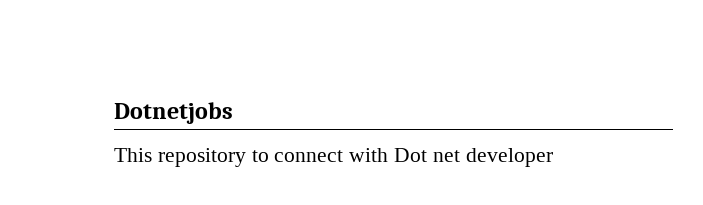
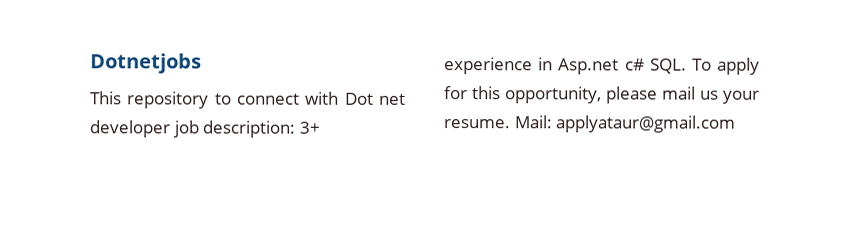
- This repository to connect with Dot net developer
+ This repository to connect with Dot net developer job description: 3+ experience in Asp.net c# SQL. To apply for this opportunity, please mail us your resume. Mail: applyataur@gmail.com

